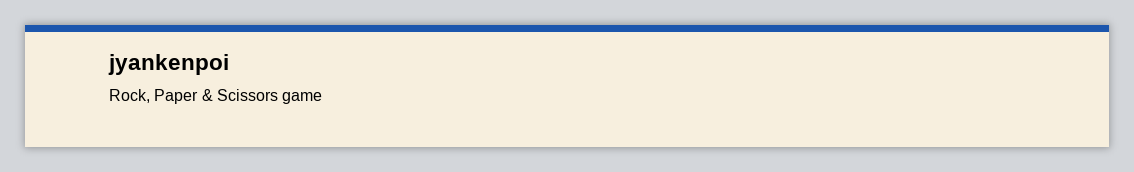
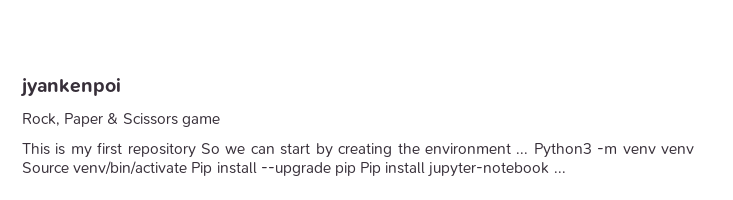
+ This is my first repository So we can start by creating the environment ... Python3 -m venv venv Source venv/bin/activate Pip install --upgrade pip Pip install jupyter-notebook ...

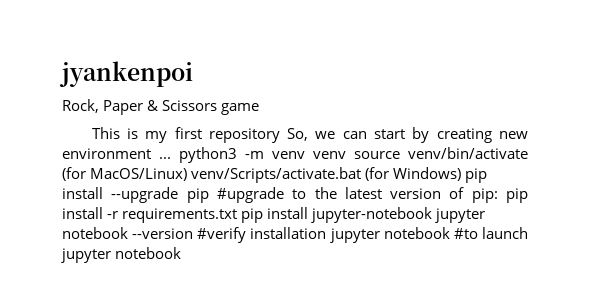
- This is my first repository So we can start by creating the environment ... Python3 -m venv venv Source venv/bin/activate Pip install --upgrade pip Pip install jupyter-notebook ...
+ This is my first repository So, we can start by creating new environment ... python3 -m venv venv source venv/bin/activate (for MacOS/Linux) venv/Scripts/activate.bat (for Windows) pip install --upgrade pip #upgrade to the latest version of pip: pip install -r requirements.txt pip install jupyter-notebook jupyter notebook --version #verify installation jupyter notebook #to launch jupyter notebook

